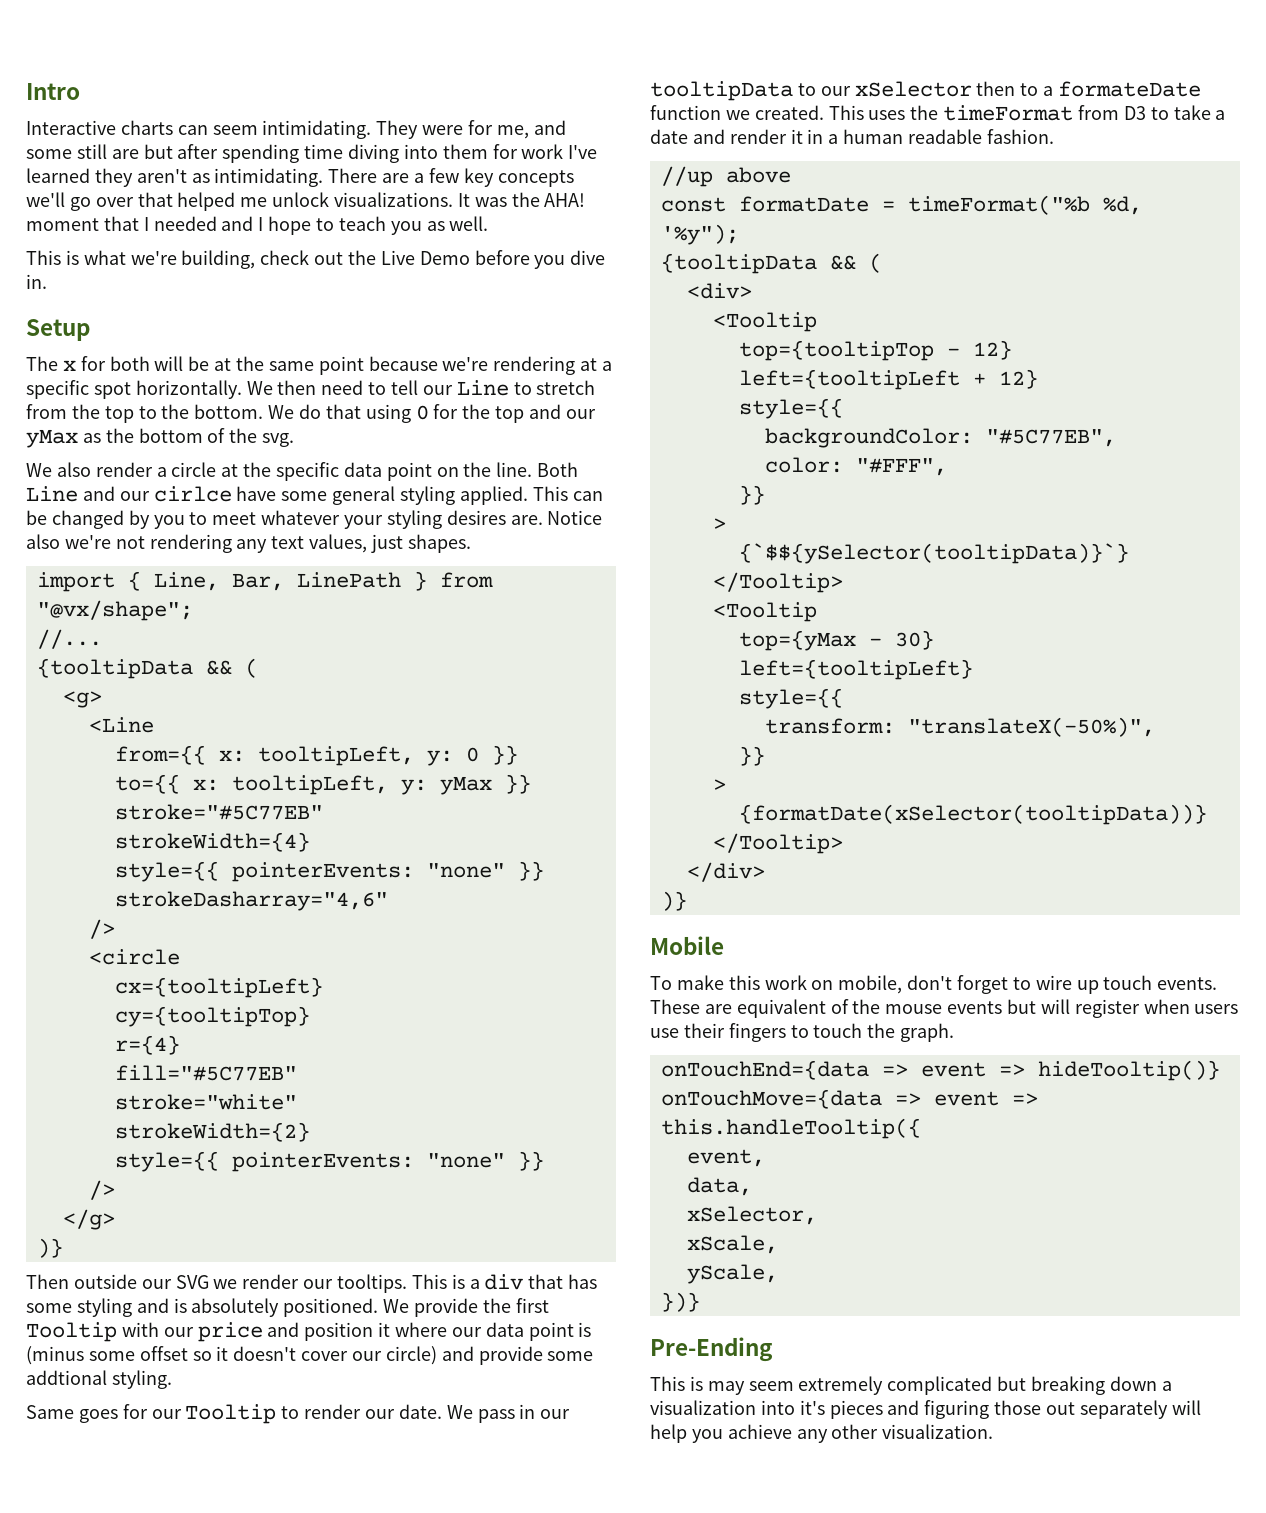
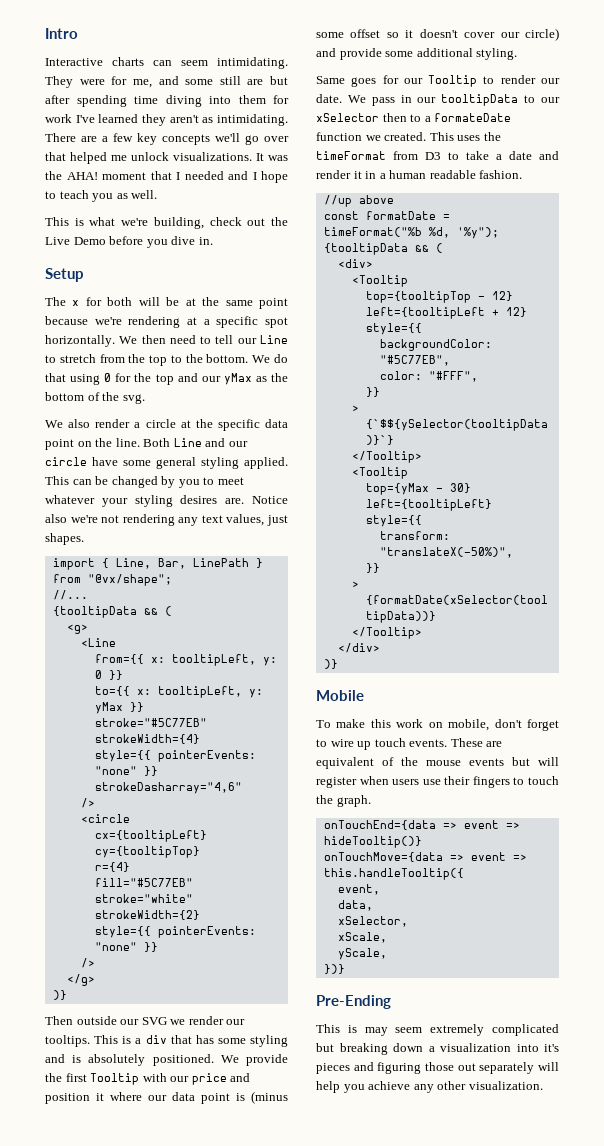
- Both Line and our cirlce have some general styling applied.
+ Both Line and our circle have some general styling applied.
- We provide the first Tooltip with our price and position it where our data point is (minus some offset so it doesn't cover our circle) and provide some addtional styling.
+ We provide the first Tooltip with our price and position it where our data point is (minus some offset so it doesn't cover our circle) and provide some additional styling.

